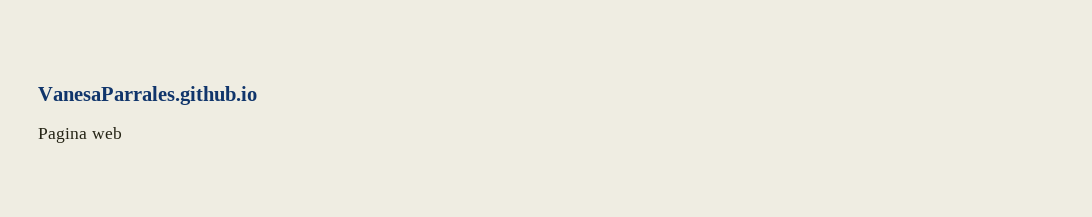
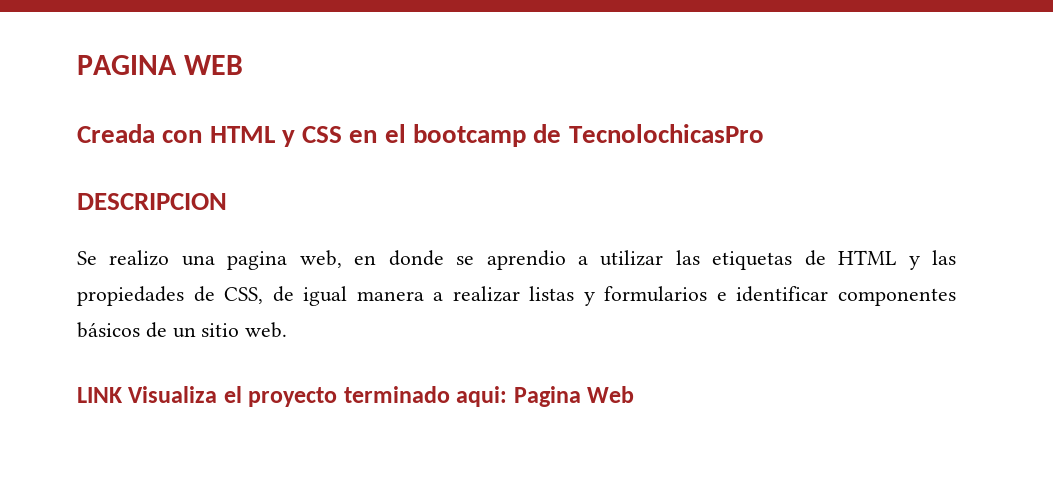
- VanesaParrales.github.io
- Pagina web
+ PAGINA WEB
+ Creada con HTML y CSS en el bootcamp de TecnolochicasPro
+ DESCRIPCION
+ Se realizo una pagina web, en donde se aprendio a utilizar las etiquetas de HTML y las propiedades de CSS, de igual manera a realizar listas y formularios e identificar componentes básicos de un sitio web.
+ LINK Visualiza el proyecto terminado aqui: Pagina Web

